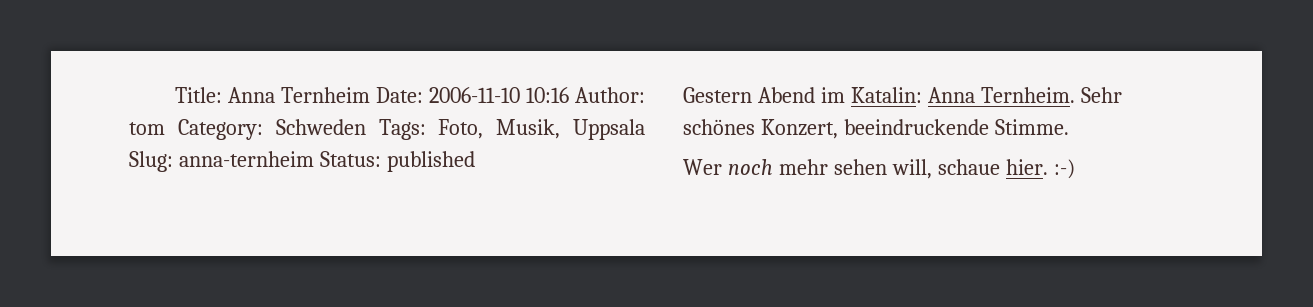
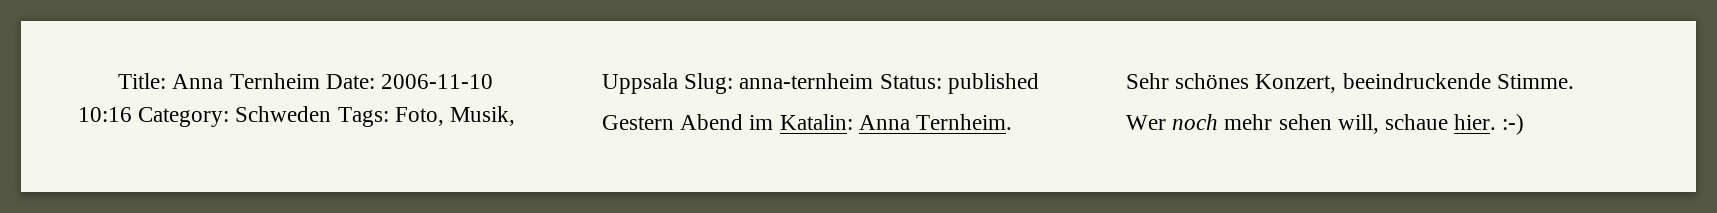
- Title: Anna Ternheim Date: 2006-11-10 10:16 Author: tom Category: Schweden Tags: Foto, Musik, Uppsala Slug: anna-ternheim Status: published
+ Title: Anna Ternheim Date: 2006-11-10 10:16 Category: Schweden Tags: Foto, Musik, Uppsala Slug: anna-ternheim Status: published

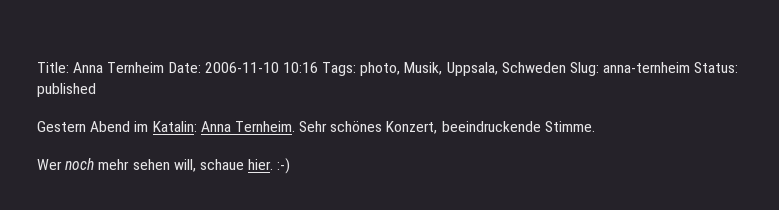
- Title: Anna Ternheim Date: 2006-11-10 10:16 Category: Schweden Tags: Foto, Musik, Uppsala Slug: anna-ternheim Status: published
+ Title: Anna Ternheim Date: 2006-11-10 10:16 Tags: photo, Musik, Uppsala, Schweden Slug: anna-ternheim Status: published

